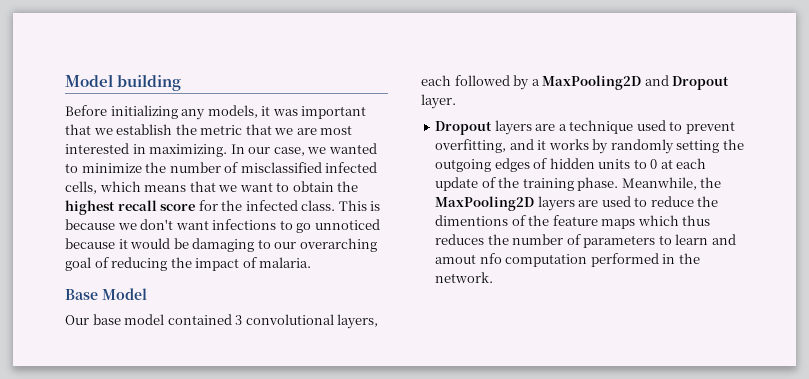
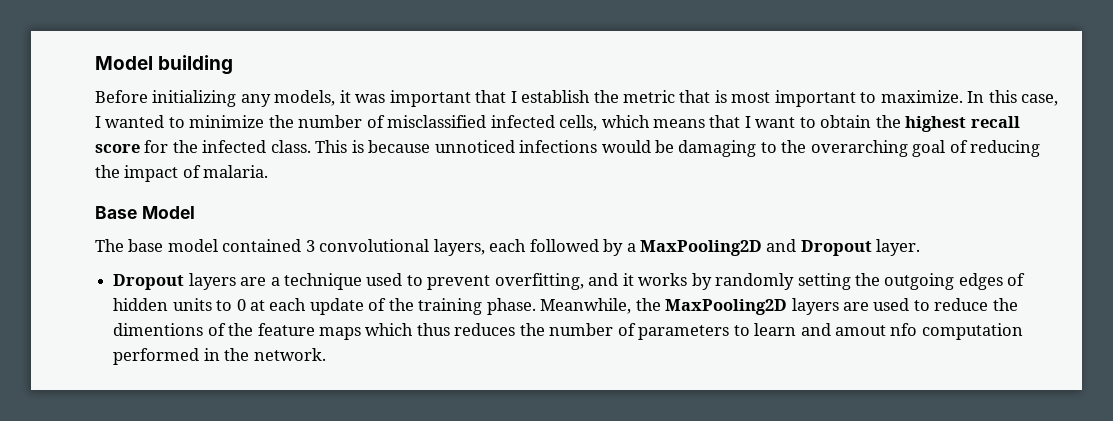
- Before initializing any models, it was important that we establish the metric that we are most interested in maximizing. In our case, we wanted to minimize the number of misclassified infected cells, which means that we want to obtain the highest recall score for the infected class.
+ Before initializing any models, it was important that I establish the metric that is most important to maximize. In this case, I wanted to minimize the number of misclassified infected cells, which means that I want to obtain the highest recall score for the infected class.
- This is because we don't want infections to go unnoticed because it would be damaging to our overarching goal of reducing the impact of malaria.
+ This is because unnoticed infections would be damaging to the overarching goal of reducing the impact of malaria.
- Our base model contained 3 convolutional layers, each followed by a MaxPooling2D and Dropout layer.
+ The base model contained 3 convolutional layers, each followed by a MaxPooling2D and Dropout layer.

